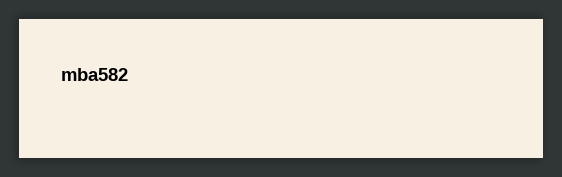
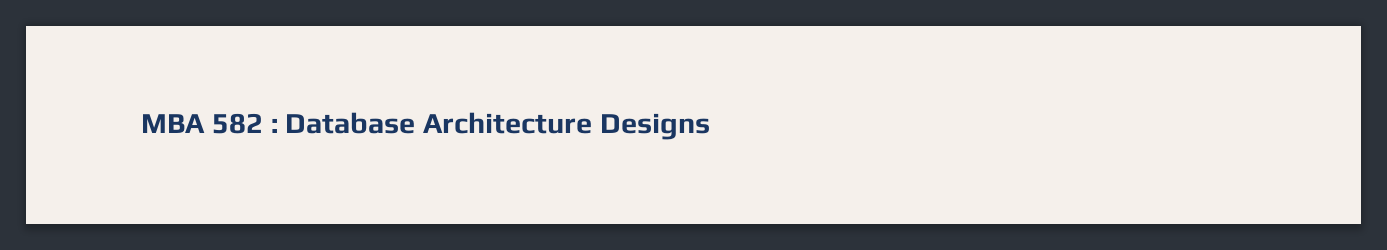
- mba582
+ MBA 582 : Database Architecture Designs

